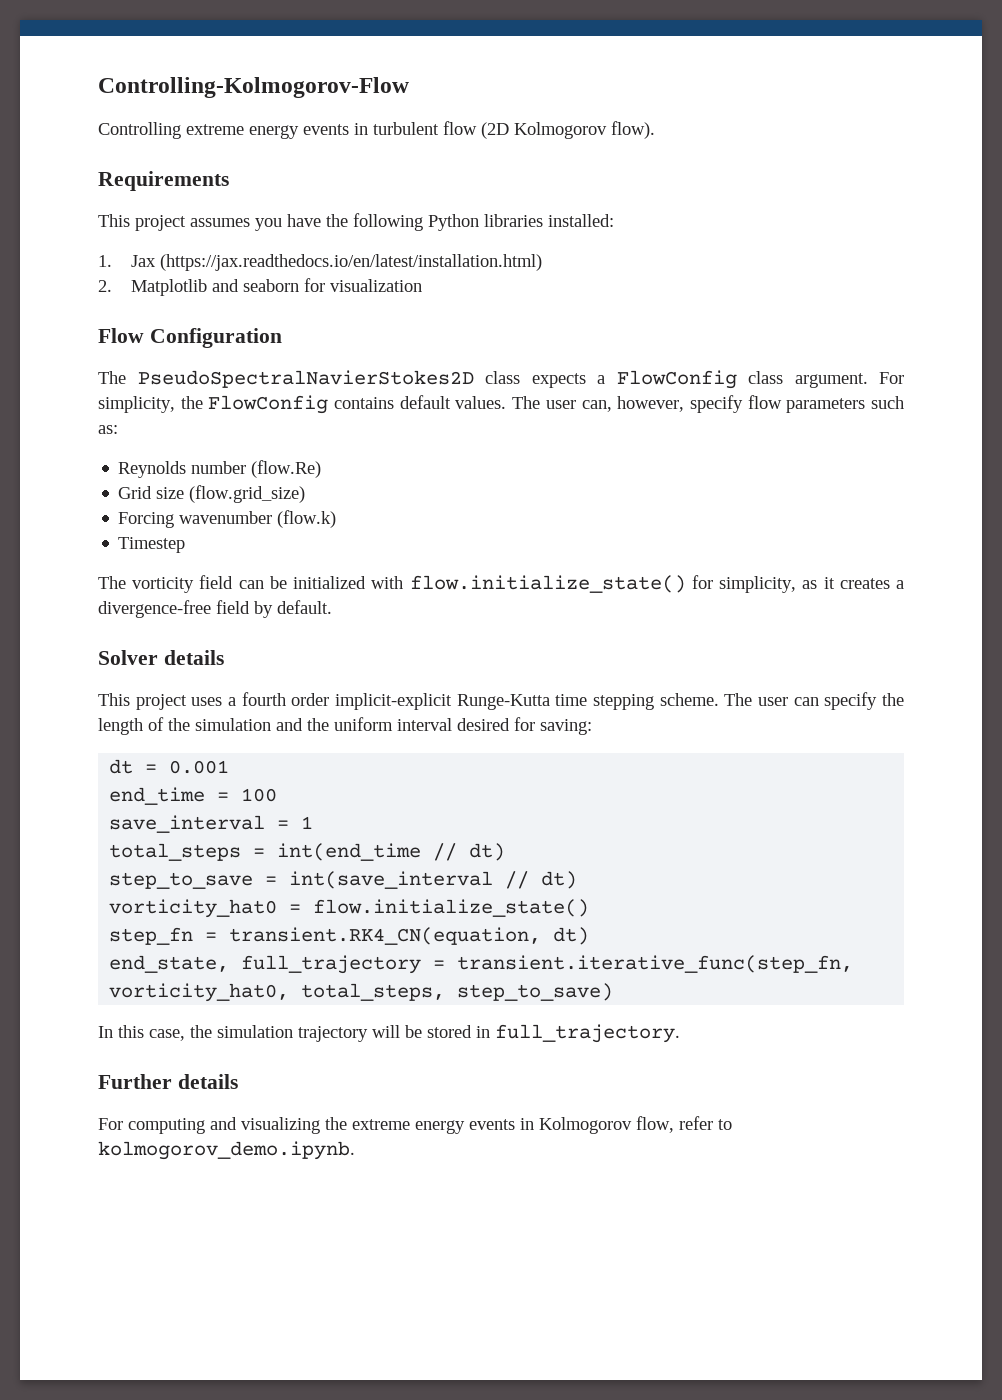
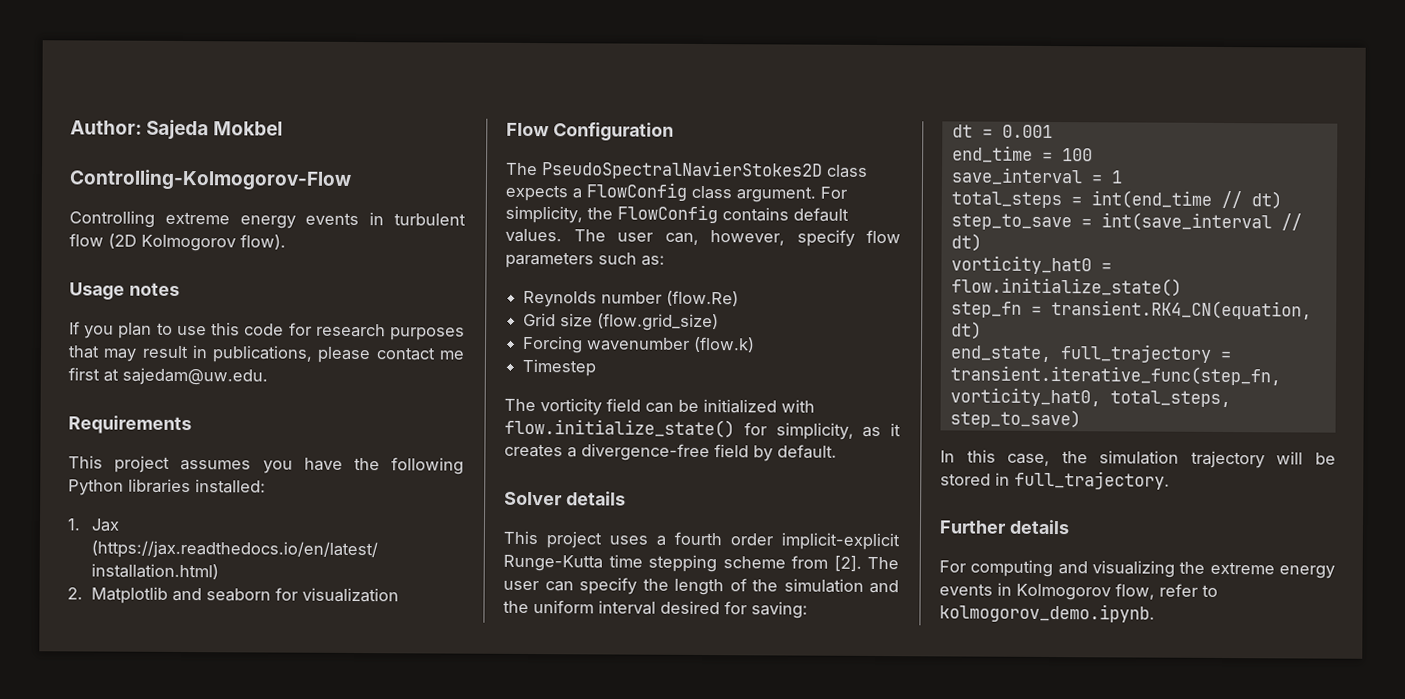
+ Author: Sajeda Mokbel
+ Usage notes
+ If you plan to use this code for research purposes that may result in publications, please contact me first at sajedam@uw.edu.
- This project uses a fourth order implicit-explicit Runge-Kutta time stepping scheme.
+ This project uses a fourth order implicit-explicit Runge-Kutta time stepping scheme from [2].

